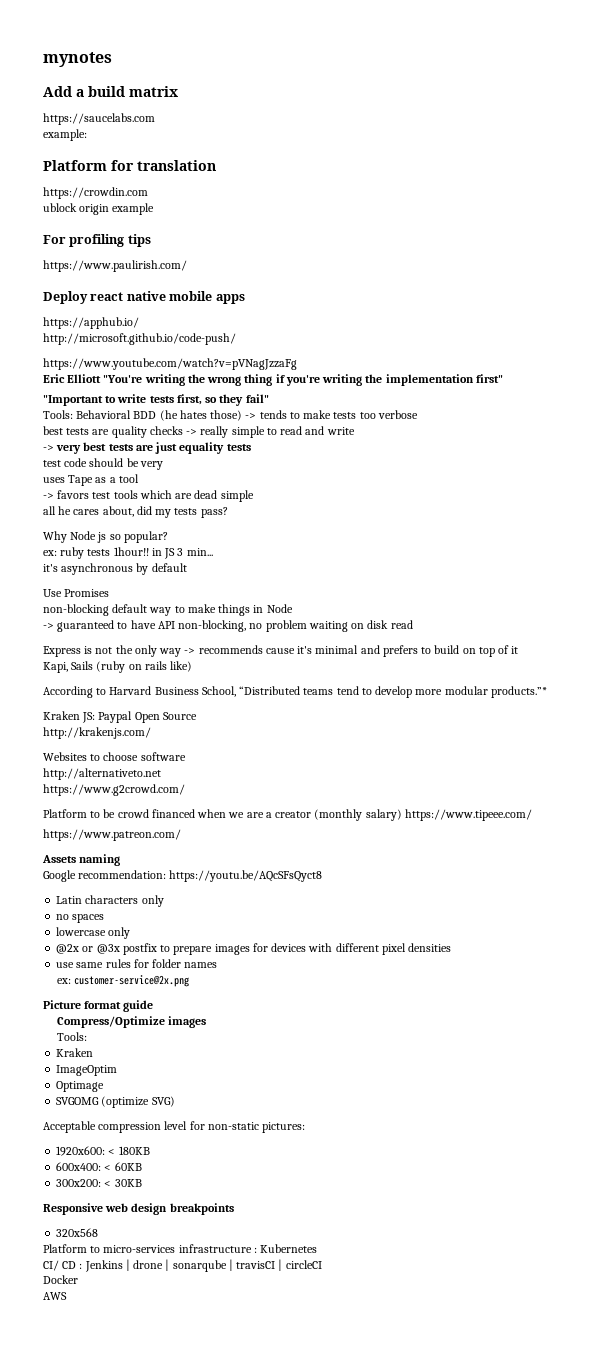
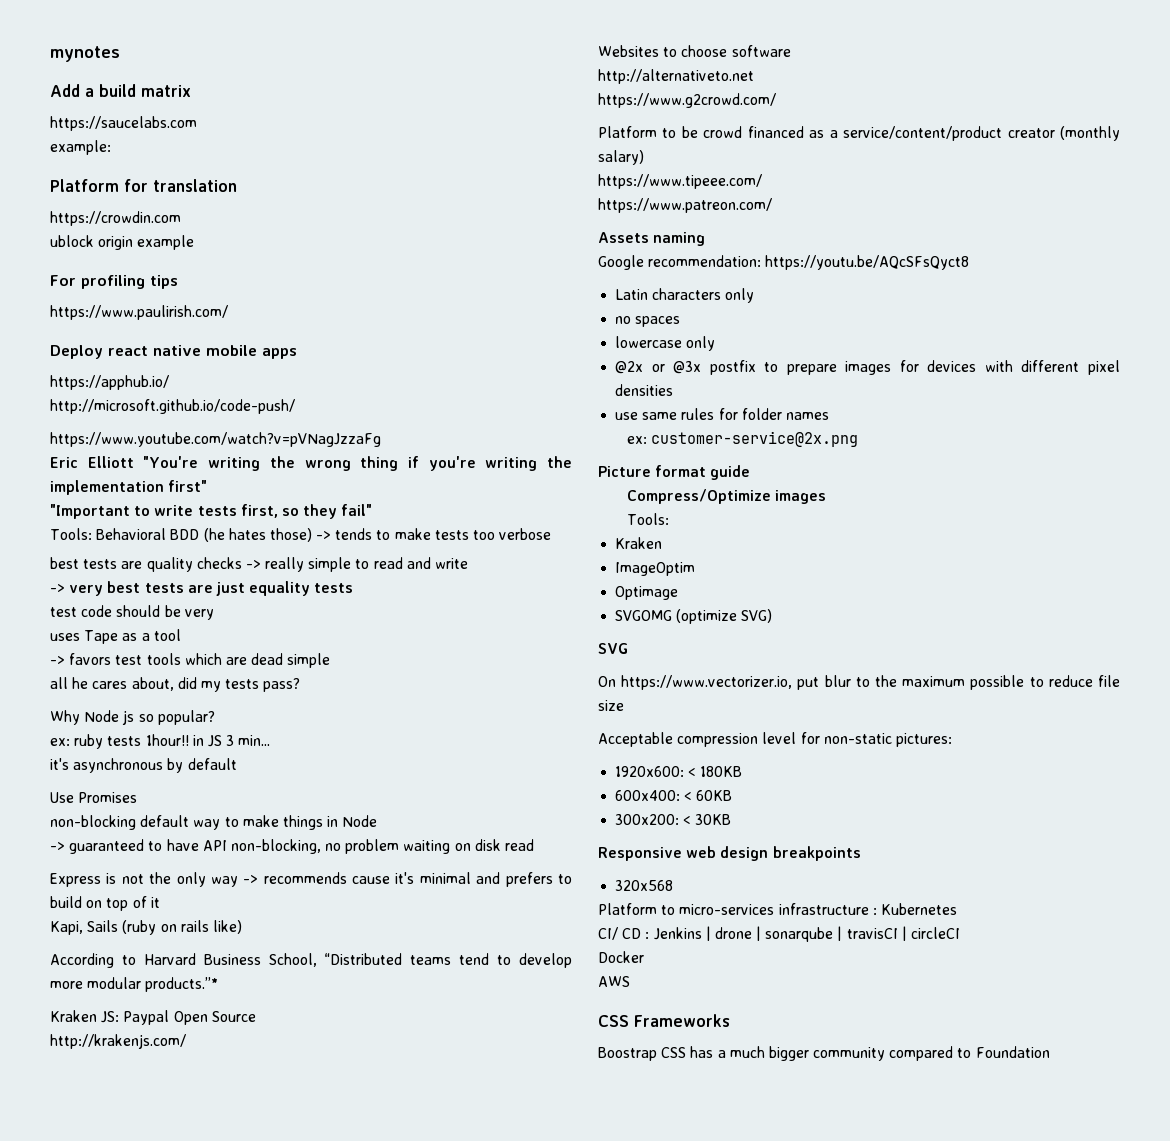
- Platform to be crowd financed when we are a creator (monthly salary) https://www.tipeee.com/
+ Platform to be crowd financed as a service/content/product creator (monthly salary)
+ https://www.tipeee.com/
+ SVG
+ On https://www.vectorizer.io, put blur to the maximum possible to reduce file size
+ CSS Frameworks
+ Boostrap CSS has a much bigger community compared to Foundation

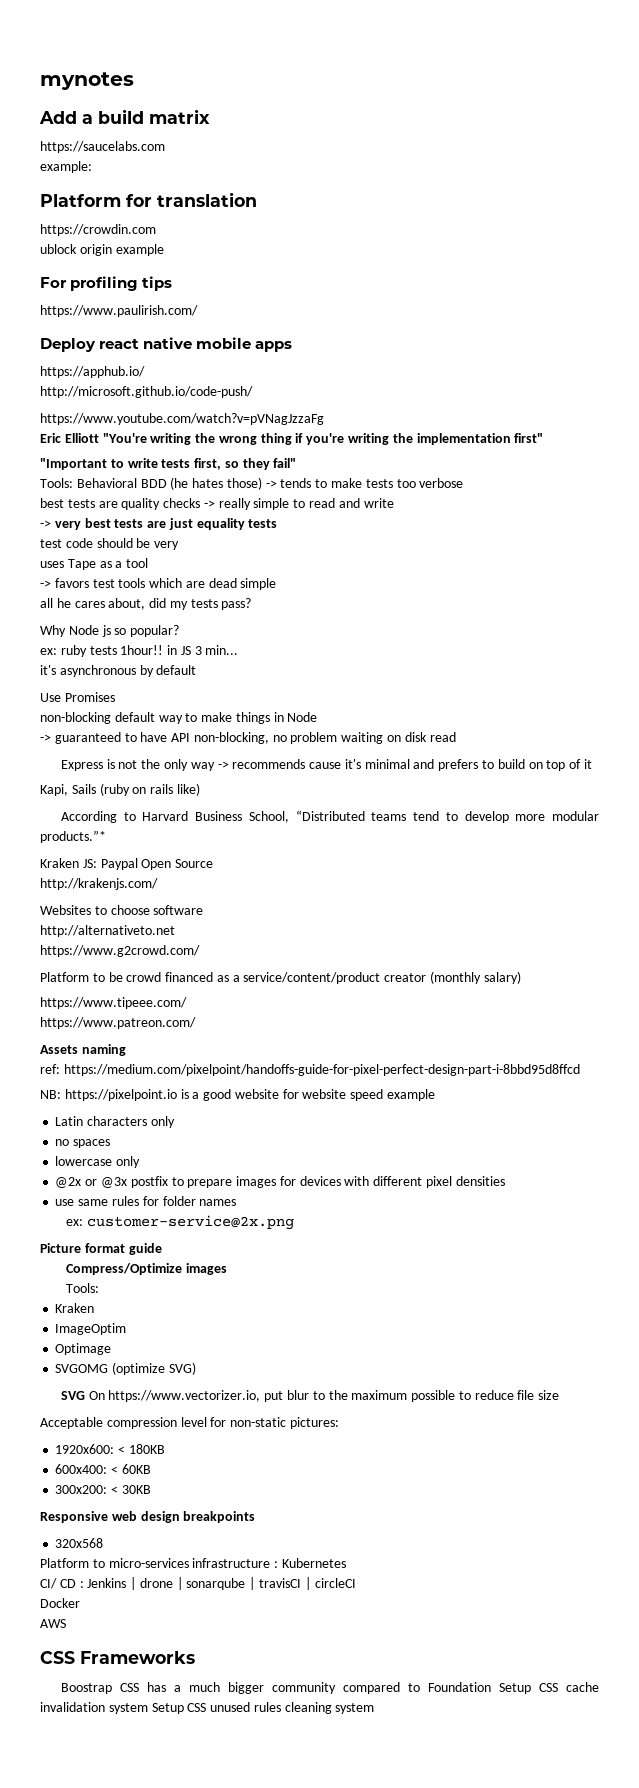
- Google recommendation: https://youtu.be/AQcSFsQyct8
+ ref: https://medium.com/pixelpoint/handoffs-guide-for-pixel-perfect-design-part-i-8bbd95d8ffcd
+ NB: https://pixelpoint.io is a good website for website speed example
- SVG
- On https://www.vectorizer.io, put blur to the maximum possible to reduce file size
+ SVG On https://www.vectorizer.io, put blur to the maximum possible to reduce file size
- Boostrap CSS has a much bigger community compared to Foundation
+ Boostrap CSS has a much bigger community compared to Foundation Setup CSS cache invalidation system Setup CSS unused rules cleaning system

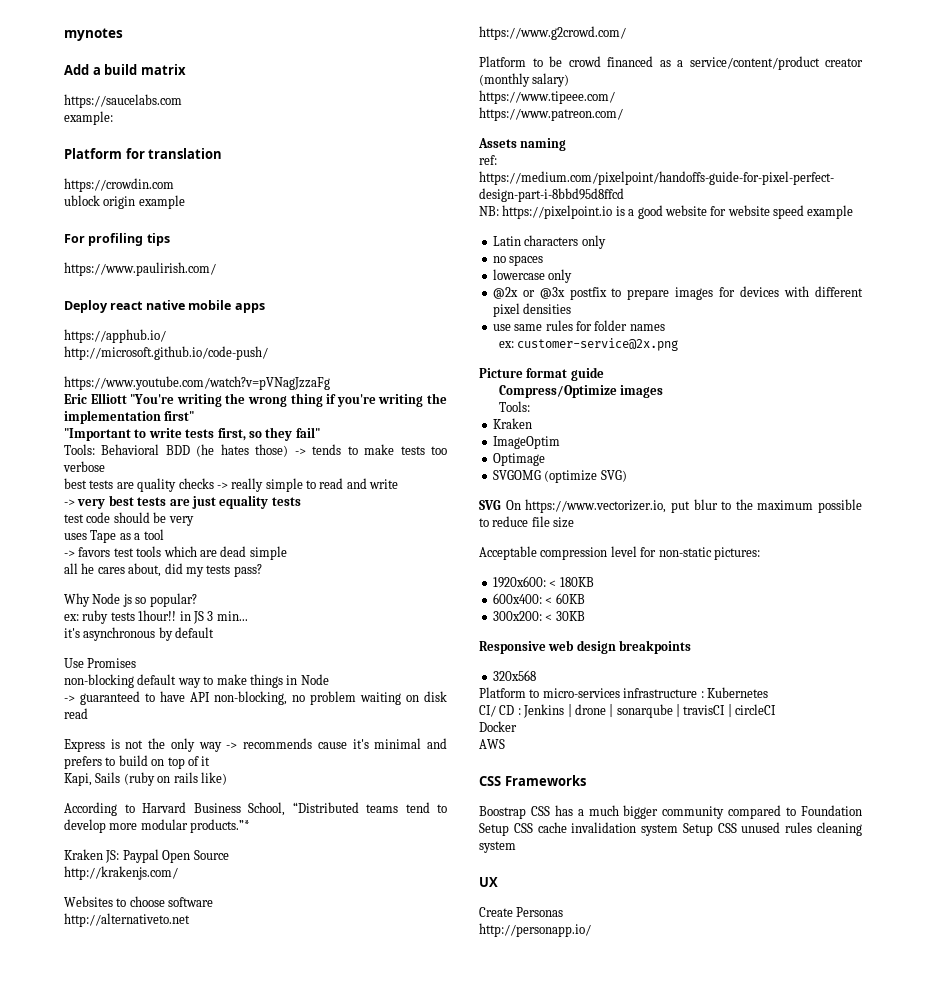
+ UX
+ Create Personas
+ http://personapp.io/

